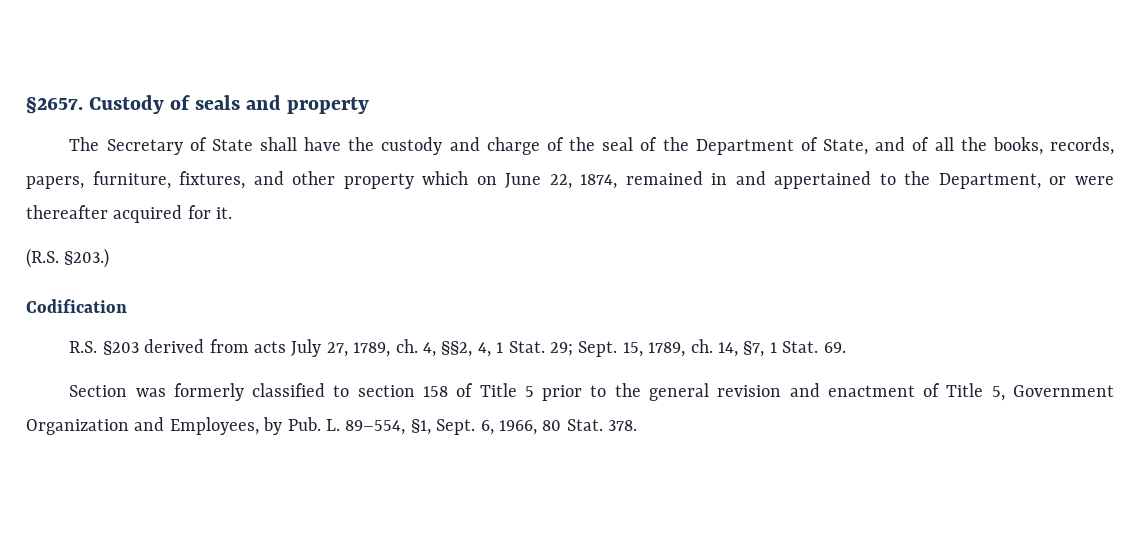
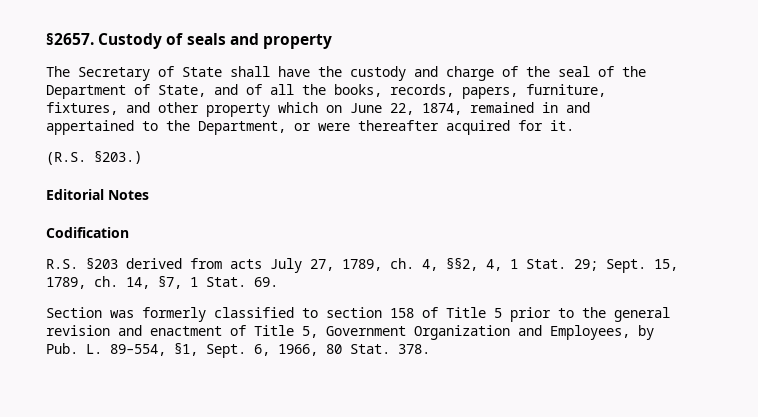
+ Editorial Notes

